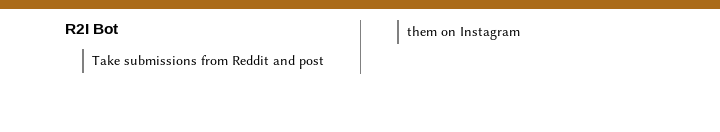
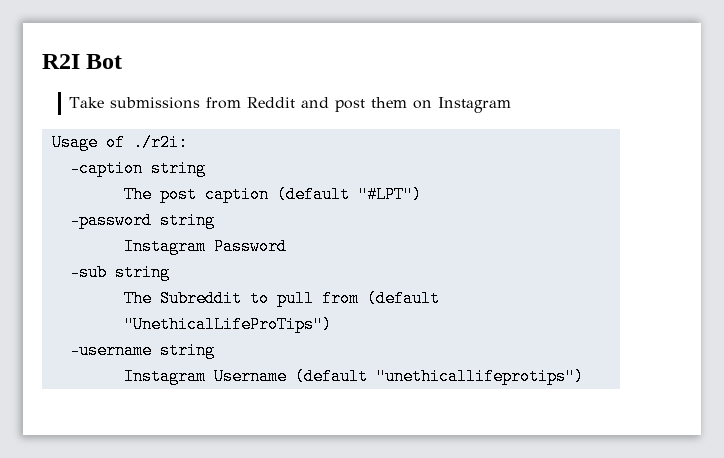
+ Usage of ./r2i:
+ -caption string
+ The post caption (default "#LPT")
+ -password string
+ Instagram Password
+ -sub string
+ The Subreddit to pull from (default "UnethicalLifeProTips")
+ -username string
+ Instagram Username (default "unethicallifeprotips")

